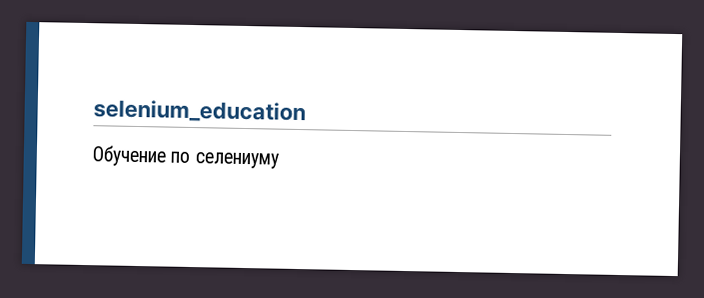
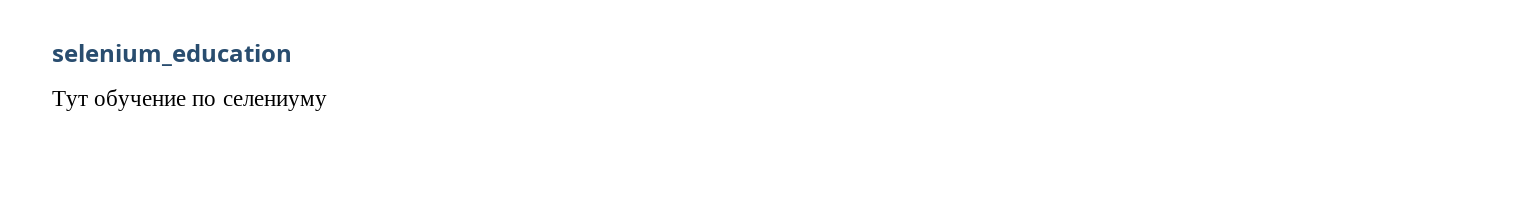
- Обучение по селениуму
+ Тут обучение по селениуму

